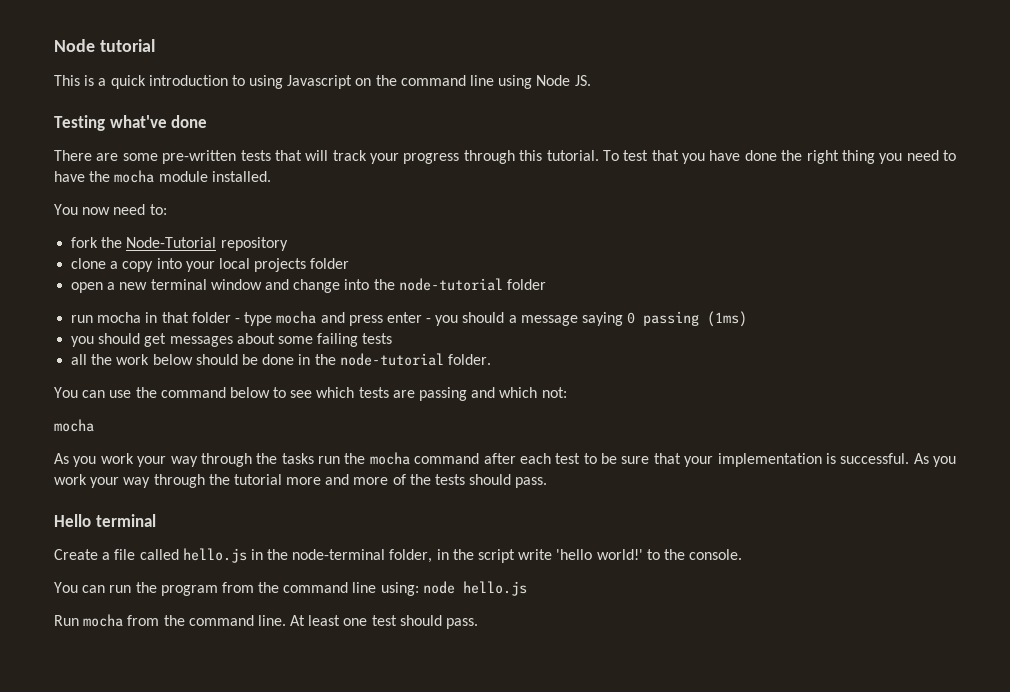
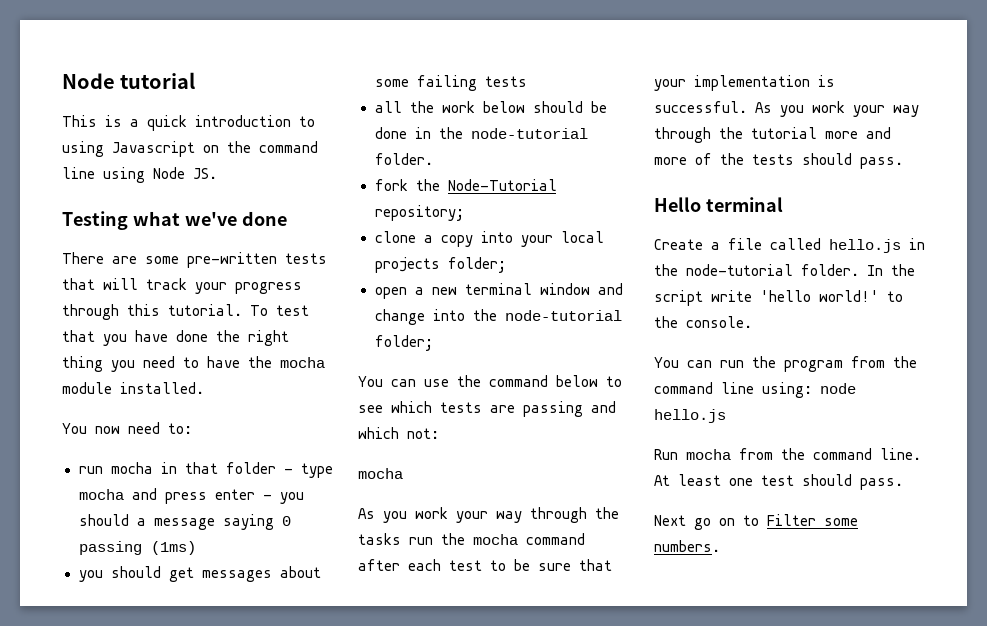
- Testing what've done
+ Testing what we've done
- fork the Node-Tutorial repository
- clone a copy into your local projects folder
- open a new terminal window and change into the node-tutorial folder
+ fork the Node-Tutorial repository;
+ clone a copy into your local projects folder;
+ open a new terminal window and change into the node-tutorial folder;
- Create a file called hello.js in the node-terminal folder, in the script write 'hello world!' to the console.
+ Create a file called hello.js in the node-tutorial folder. In the script write 'hello world!' to the console.
+ Next go on to Filter some numbers.

